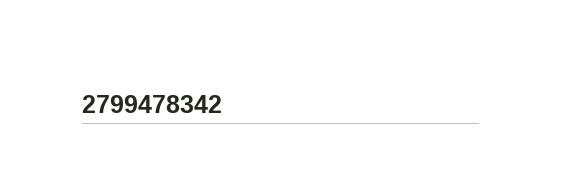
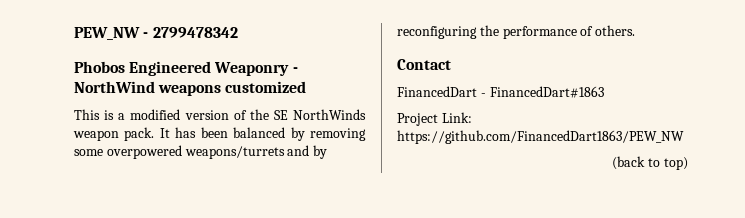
- 2799478342
+ PEW_NW - 2799478342
+ Phobos Engineered Weaponry - NorthWind weapons customized
+ This is a modified version of the SE NorthWinds weapon pack. It has been balanced by removing some overpowered weapons/turrets and by reconfiguring the performance of others.
+ Contact
+ FinancedDart - FinancedDart#1863
+ Project Link: https://github.com/FinancedDart1863/PEW_NW
+ (back to top)

